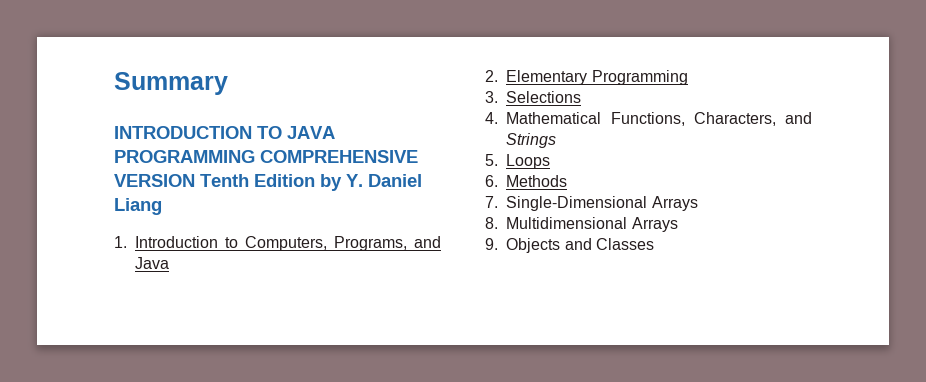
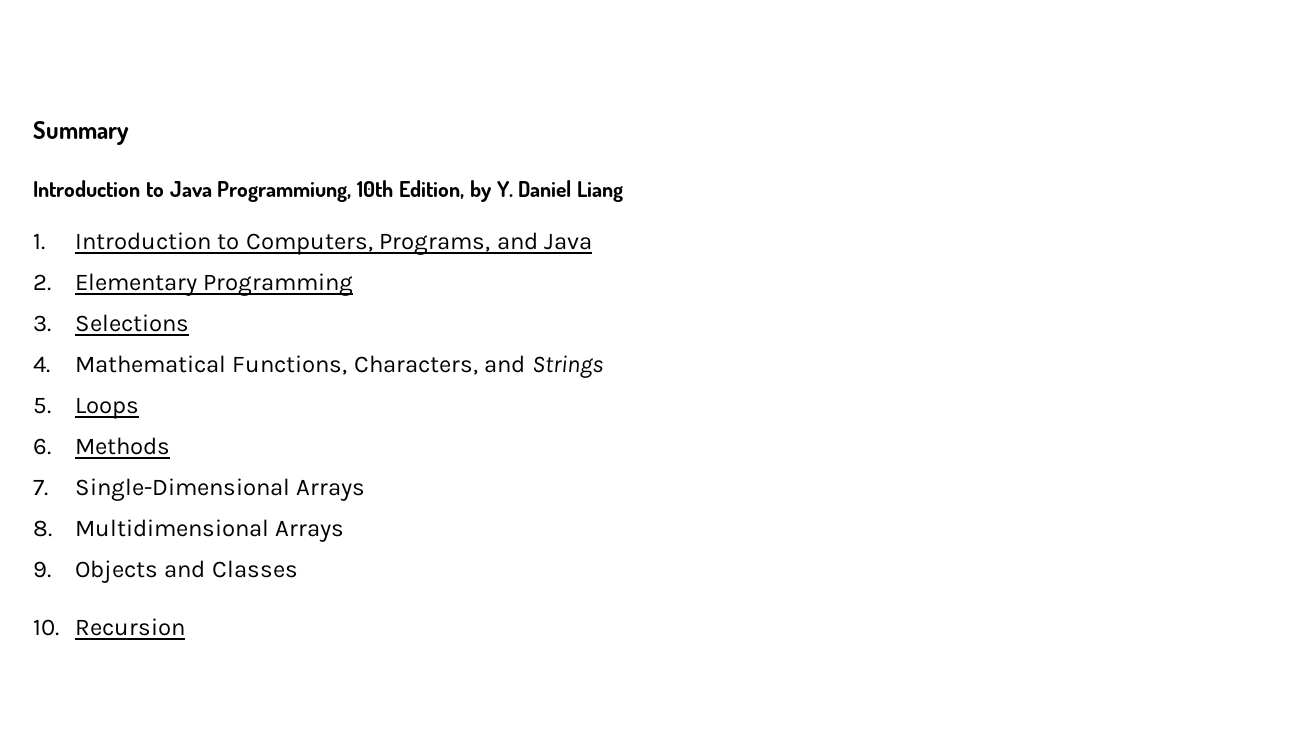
- INTRODUCTION TO JAVA PROGRAMMING COMPREHENSIVE VERSION Tenth Edition by Y. Daniel Liang
+ Introduction to Java Programmiung, 10th Edition, by Y. Daniel Liang
+ 10. Recursion

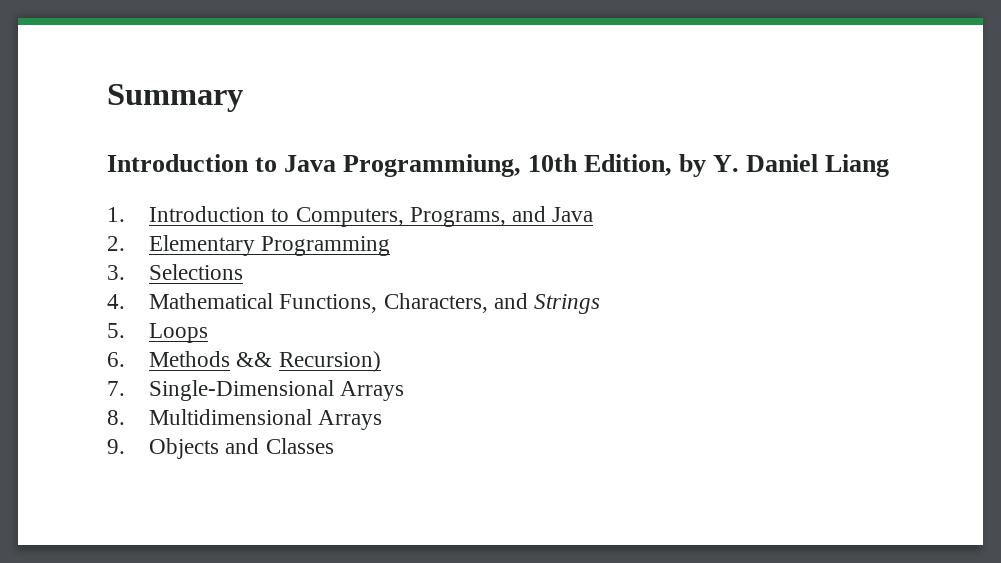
- 6. Methods
+ 6. Methods && Recursion)
- 10. Recursion

